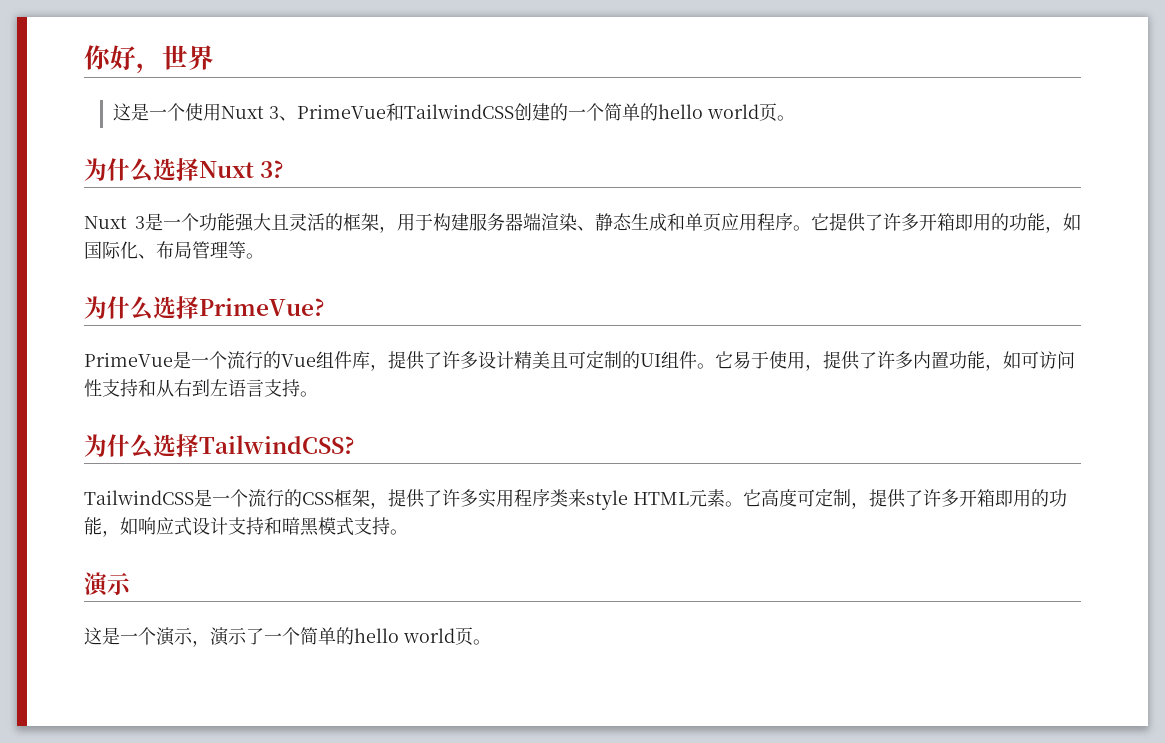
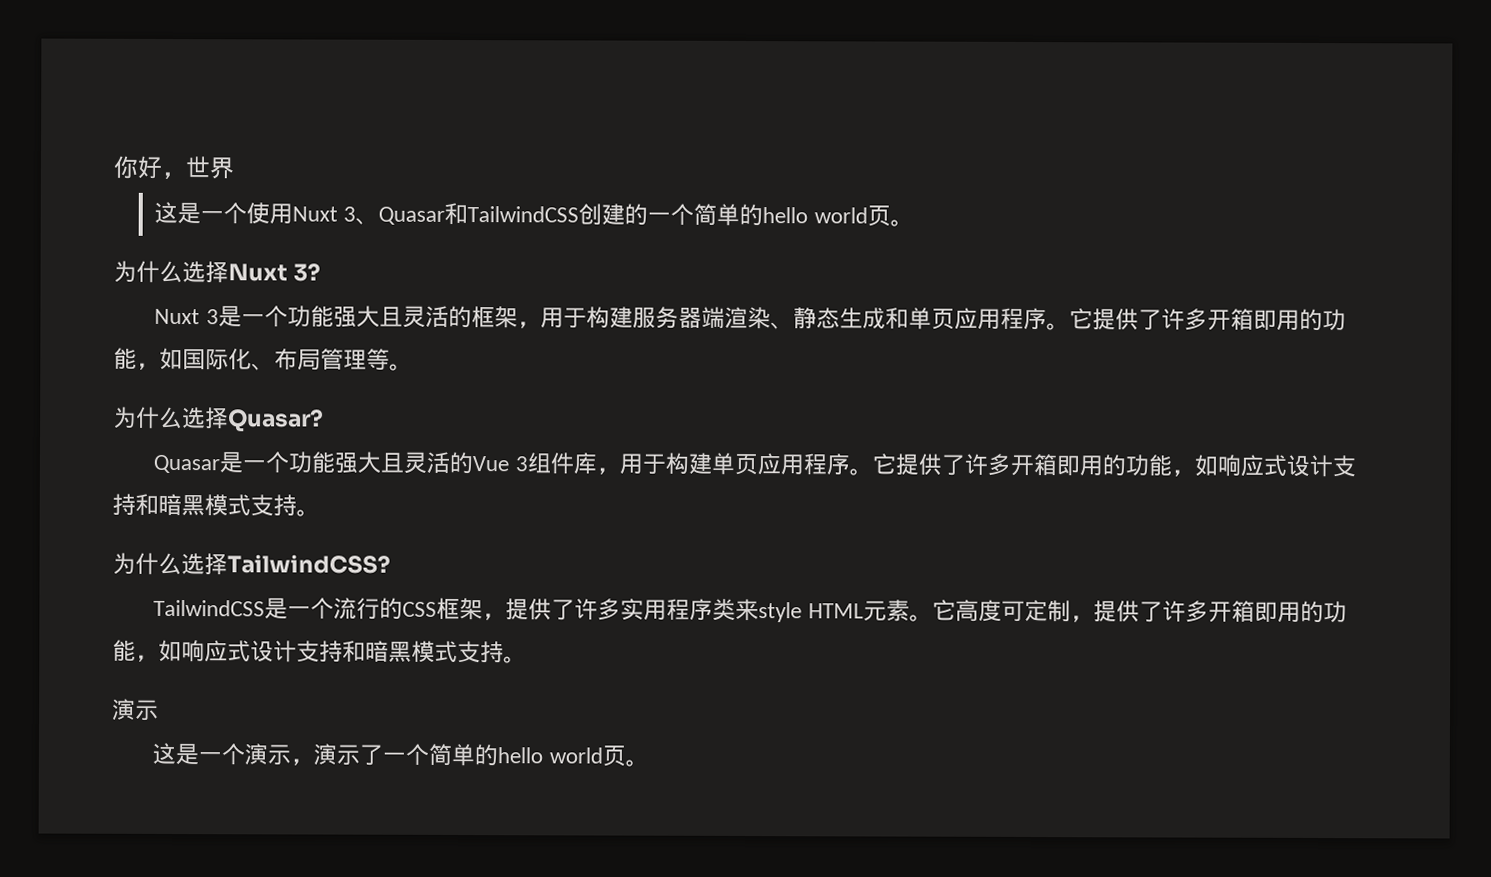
- 这是一个使用Nuxt 3、PrimeVue和TailwindCSS创建的一个简单的hello world页。
+ 这是一个使用Nuxt 3、Quasar和TailwindCSS创建的一个简单的hello world页。
- 为什么选择PrimeVue?
- PrimeVue是一个流行的Vue组件库，提供了许多设计精美且可定制的UI组件。它易于使用，提供了许多内置功能，如可访问性支持和从右到左语言支持。
+ 为什么选择Quasar?
+ Quasar是一个功能强大且灵活的Vue 3组件库，用于构建单页应用程序。它提供了许多开箱即用的功能，如响应式设计支持和暗黑模式支持。

